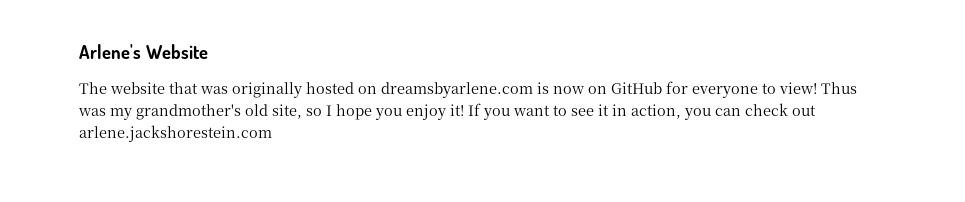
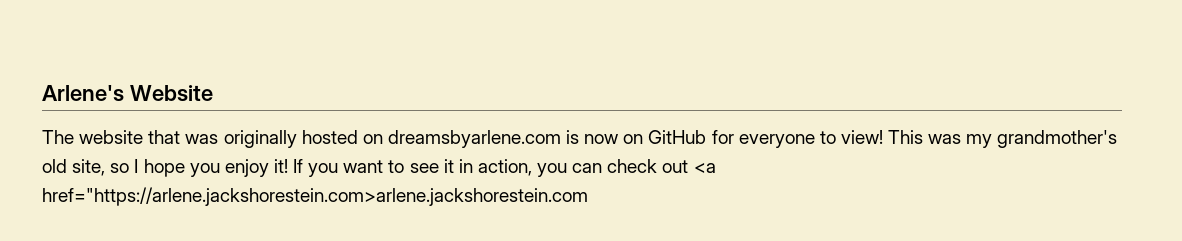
- Thus was my grandmother's old site, so I hope you enjoy it!
+ This was my grandmother's old site, so I hope you enjoy it!
- If you want to see it in action, you can check out arlene.jackshorestein.com
+ If you want to see it in action, you can check out <a href="https://arlene.jackshorestein.com>arlene.jackshorestein.com

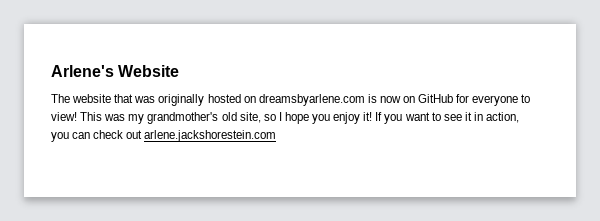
- If you want to see it in action, you can check out <a href="https://arlene.jackshorestein.com>arlene.jackshorestein.com
+ If you want to see it in action, you can check out arlene.jackshorestein.com

